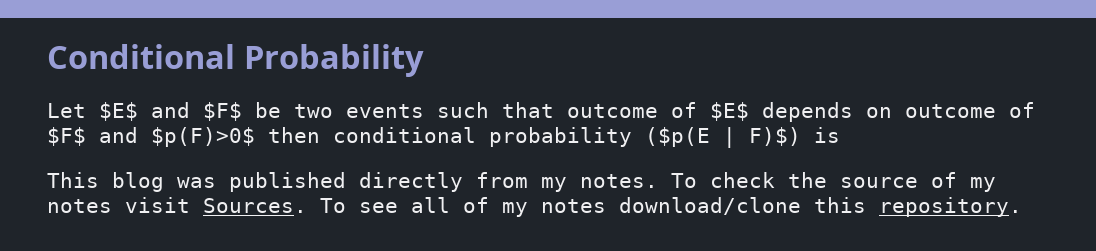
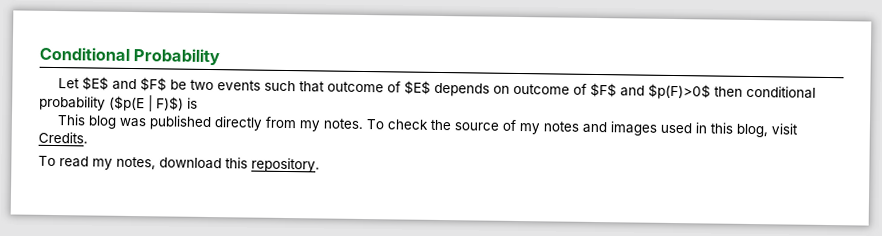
- To check the source of my notes visit Sources. To see all of my notes download/clone this repository.
+ To check the source of my notes and images used in this blog, visit Credits.
+ To read my notes, download this repository.

